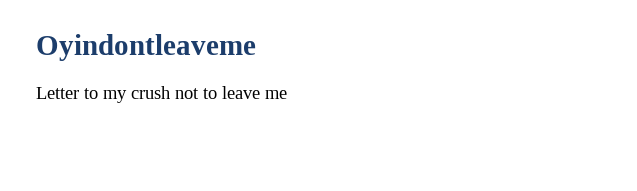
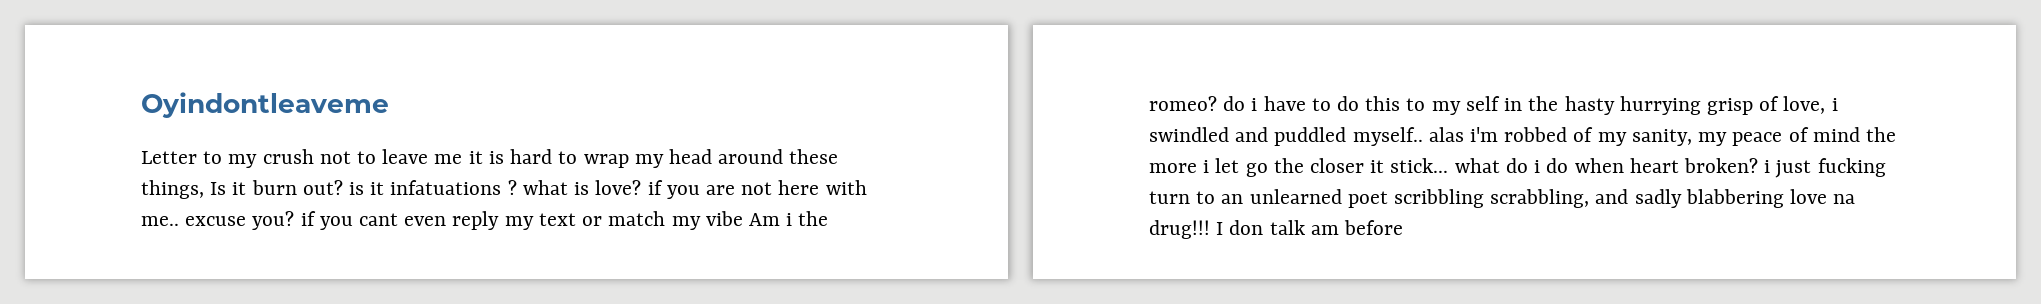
- Letter to my crush not to leave me
+ Letter to my crush not to leave me it is hard to wrap my head around these things, Is it burn out? is it infatuations ? what is love? if you are not here with me.. excuse you? if you cant even reply my text or match my vibe Am i the romeo? do i have to do this to my self in the hasty hurrying grisp of love, i swindled and puddled myself.. alas i'm robbed of my sanity, my peace of mind the more i let go the closer it stick... what do i do when heart broken? i just fucking turn to an unlearned poet scribbling scrabbling, and sadly blabbering love na drug!!! I don talk am before

